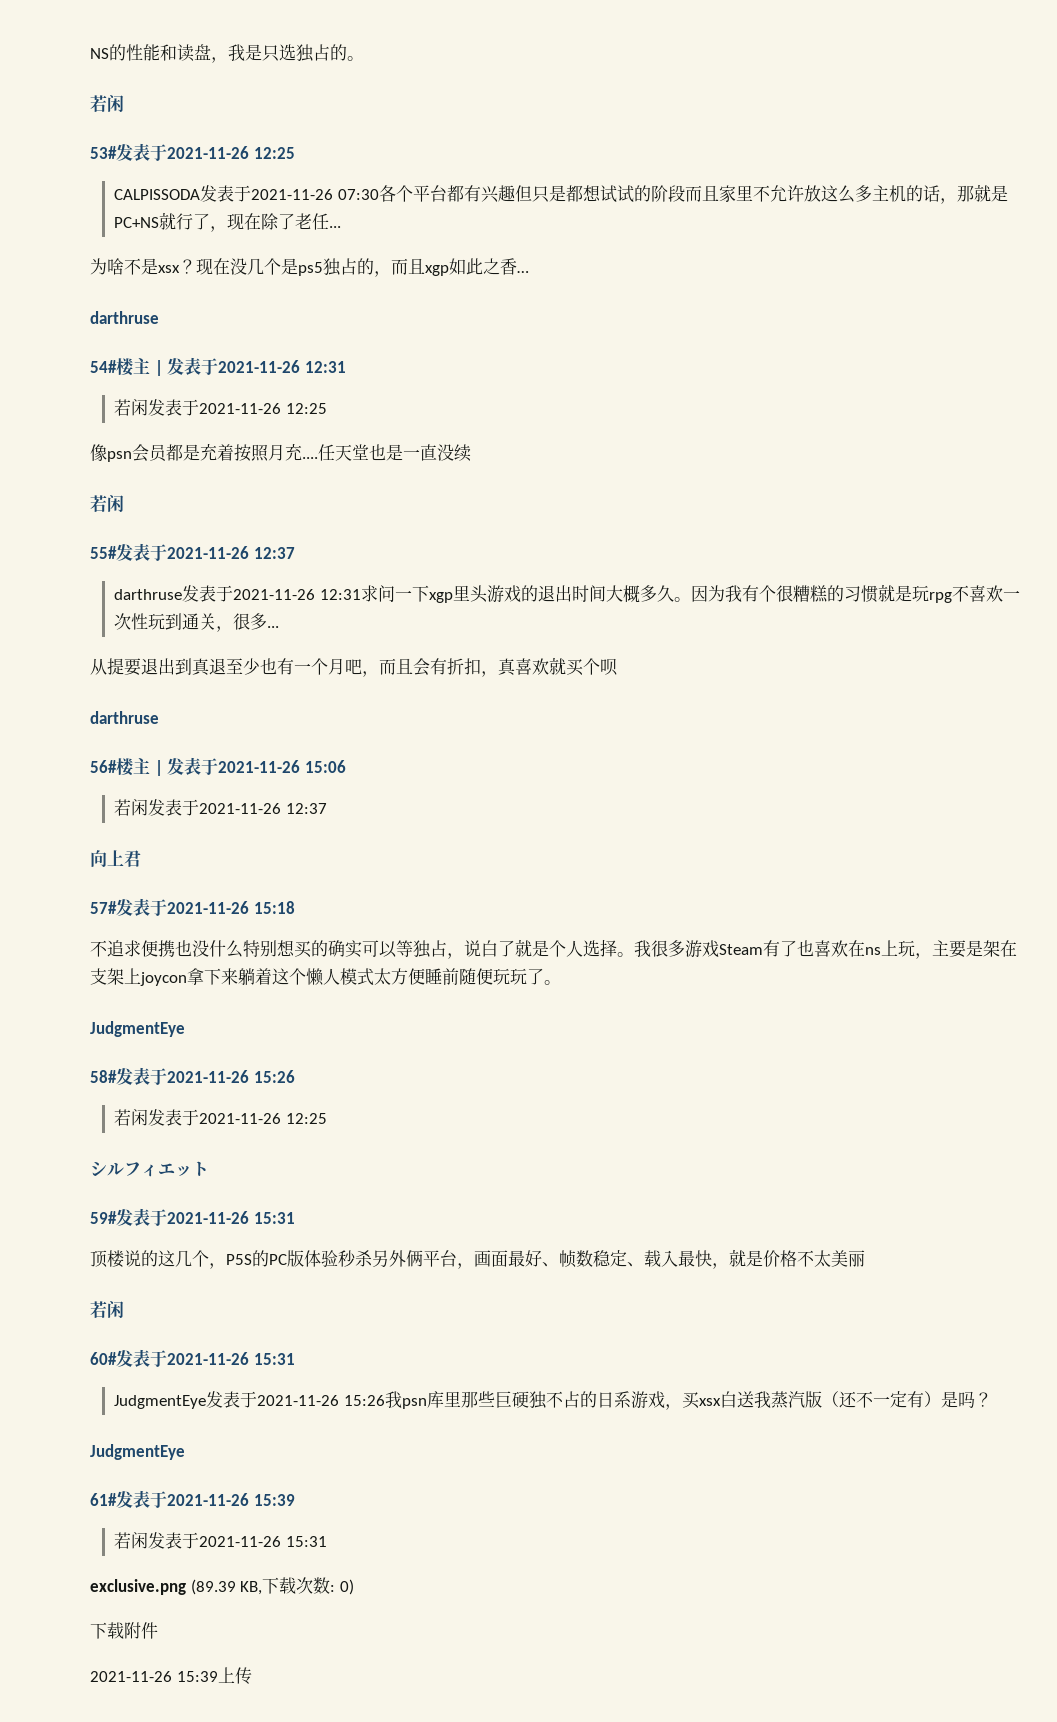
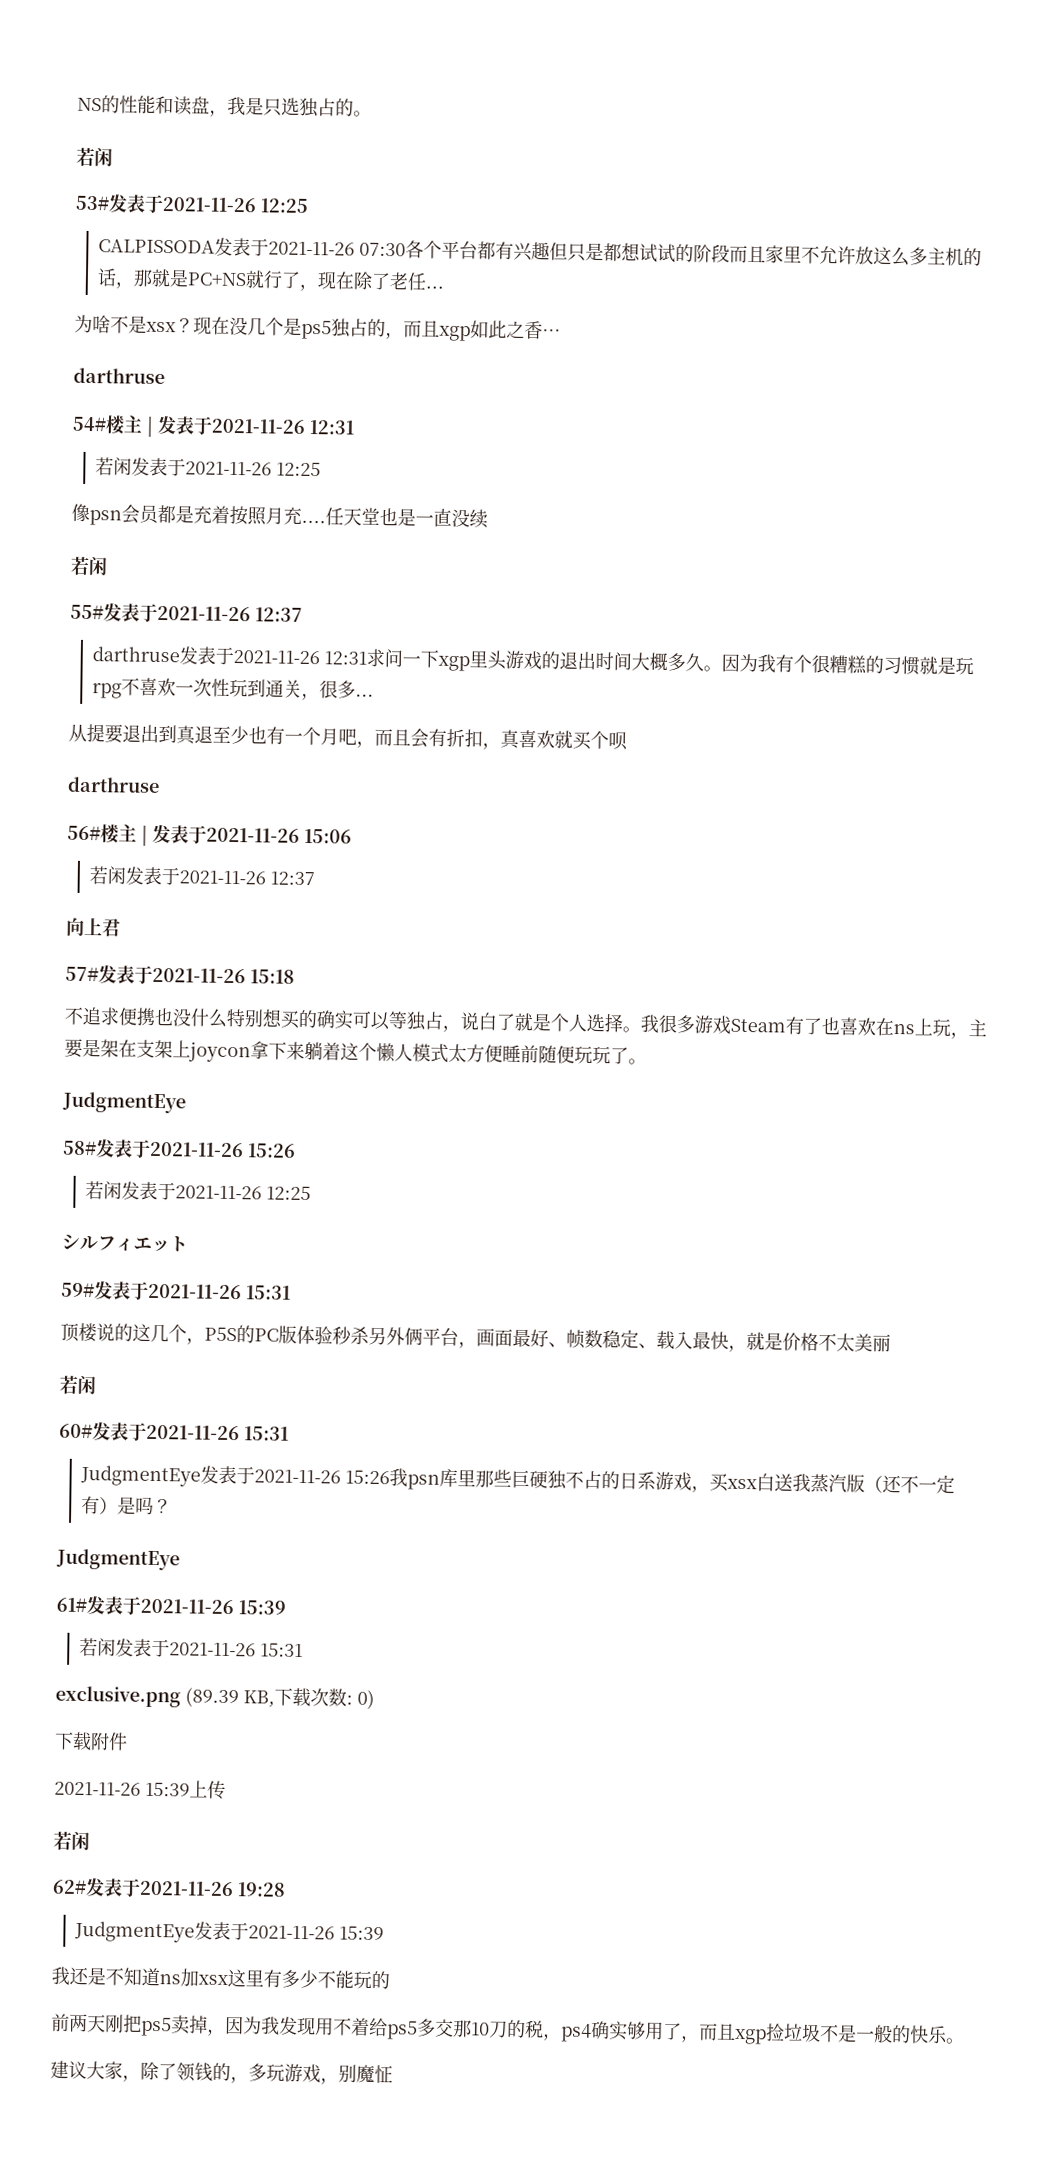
  2021-11-26 15:39上传
+ 若闲
+ 62#发表于2021-11-26 19:28
+ JudgmentEye发表于2021-11-26 15:39
+ 我还是不知道ns加xsx这里有多少不能玩的
+ 前两天刚把ps5卖掉，因为我发现用不着给ps5多交那10刀的税，ps4确实够用了，而且xgp捡垃圾不是一般的快乐。
+ 建议大家，除了领钱的，多玩游戏，别魔怔

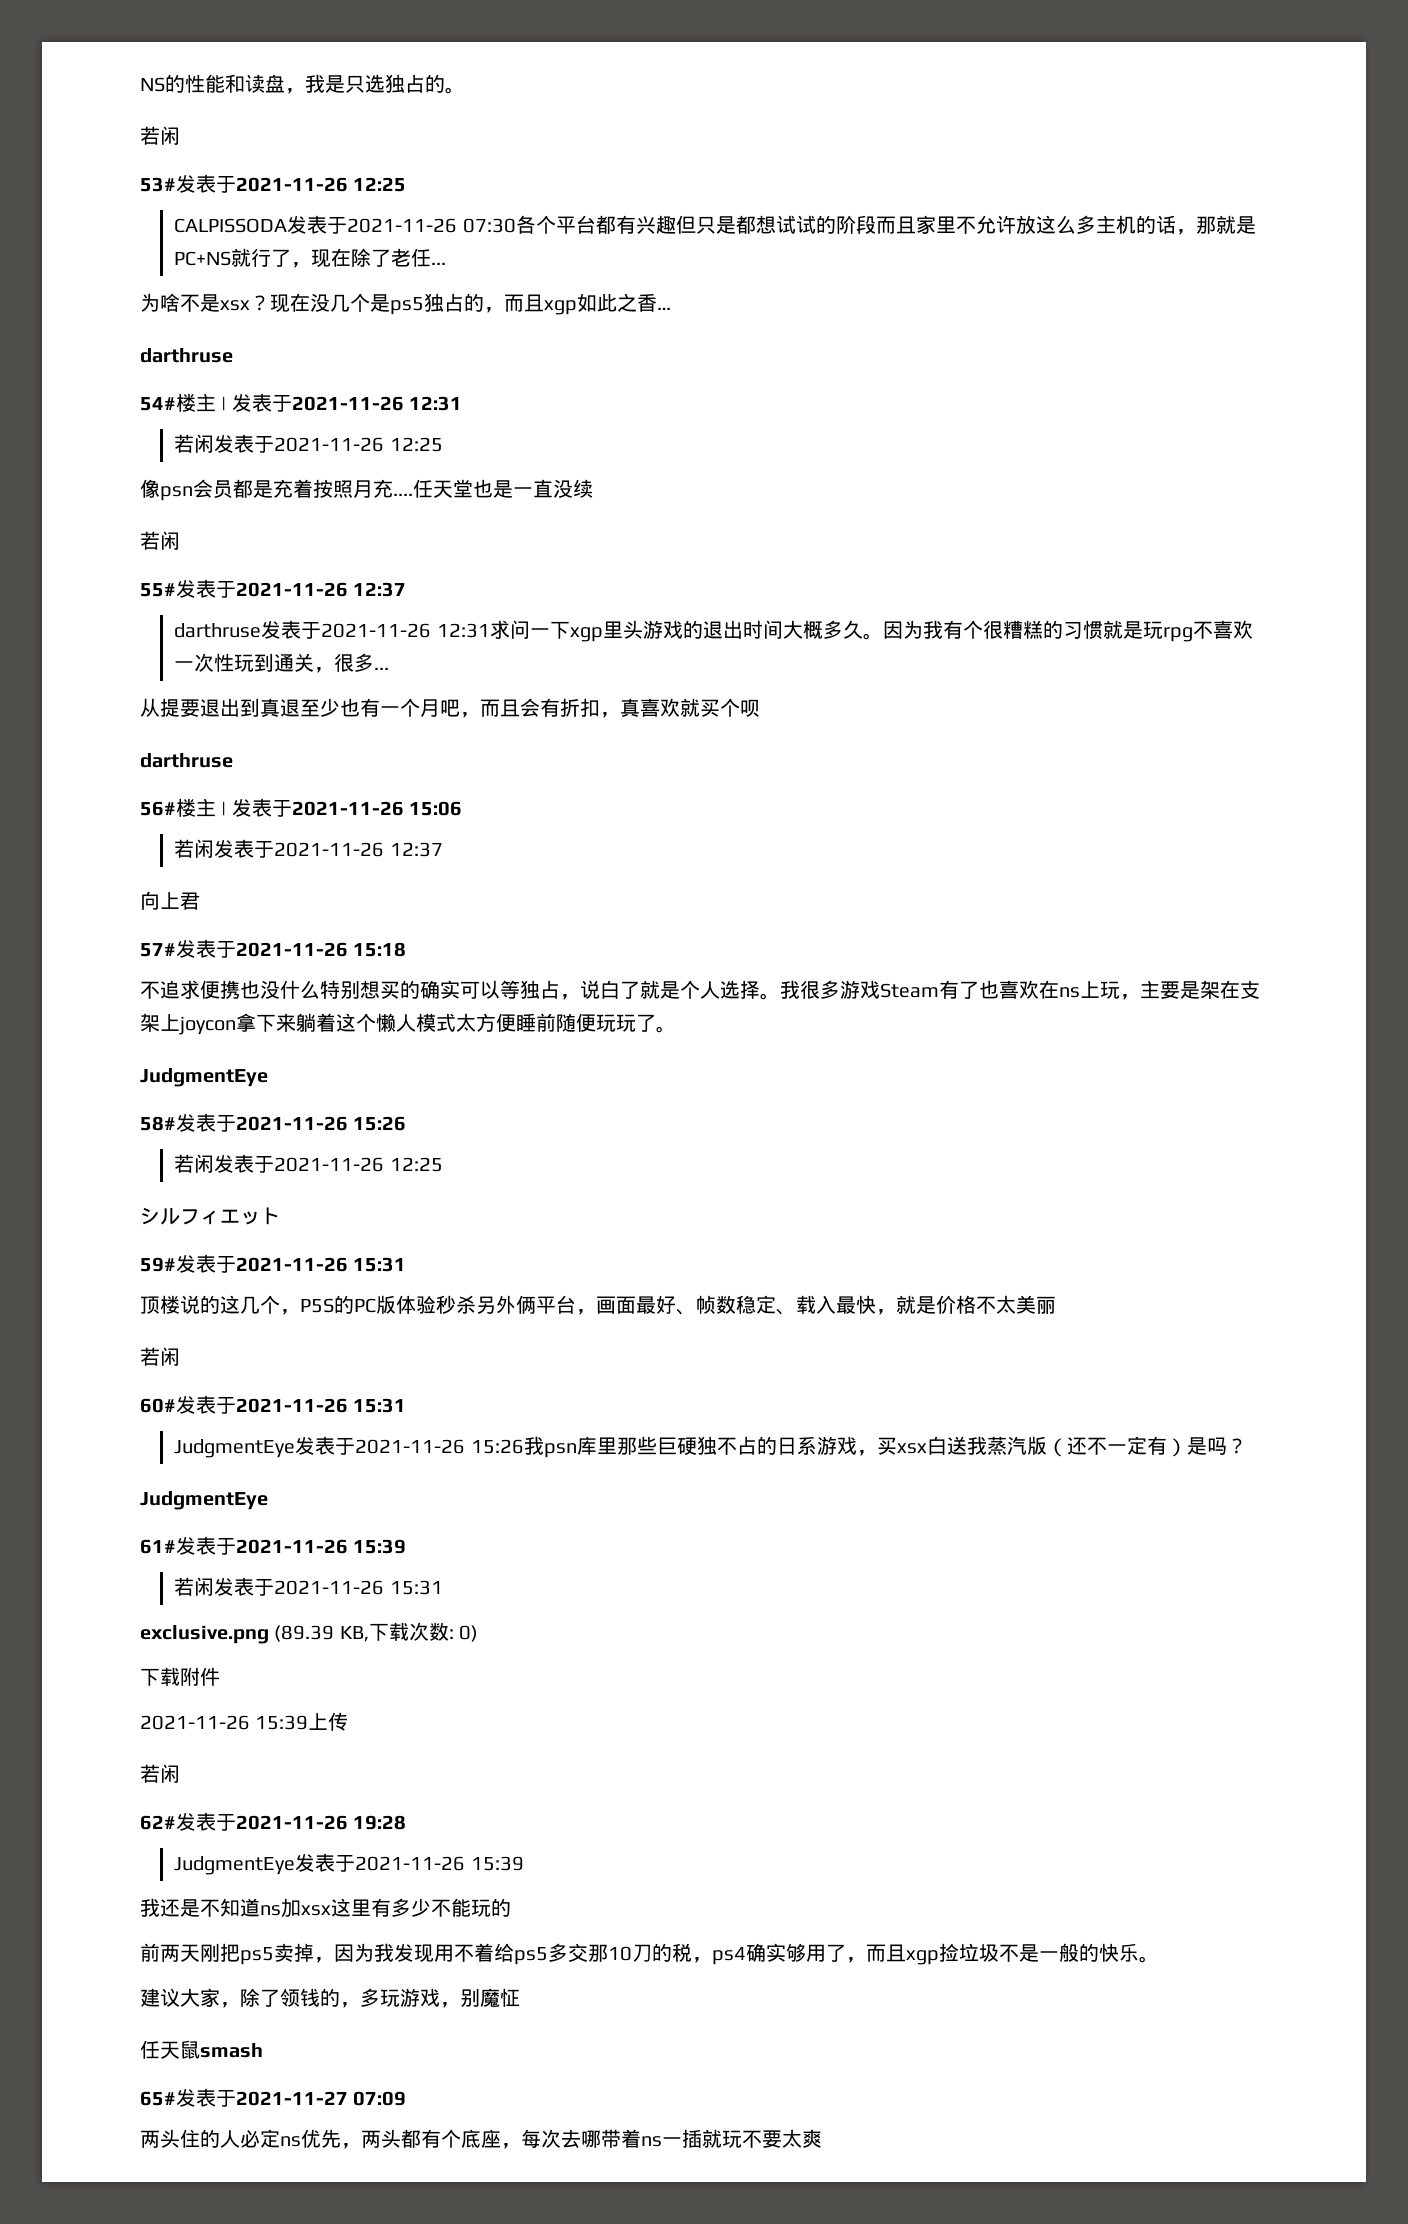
+ 任天鼠smash
+ 65#发表于2021-11-27 07:09
+ 两头住的人必定ns优先，两头都有个底座，每次去哪带着ns一插就玩不要太爽

